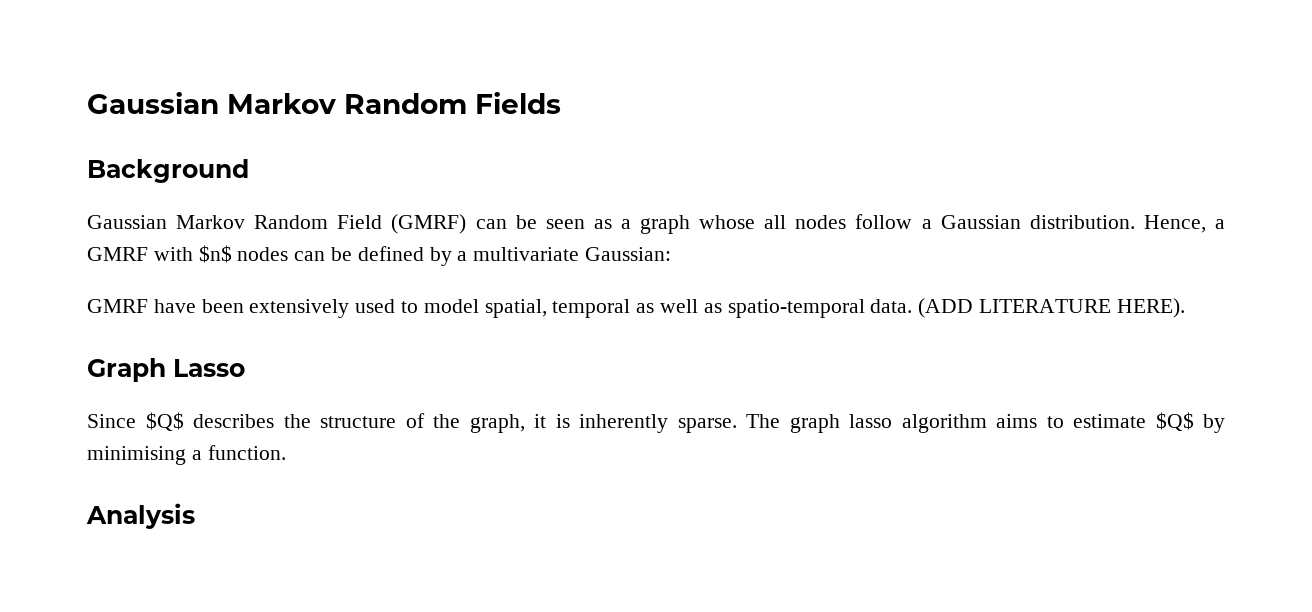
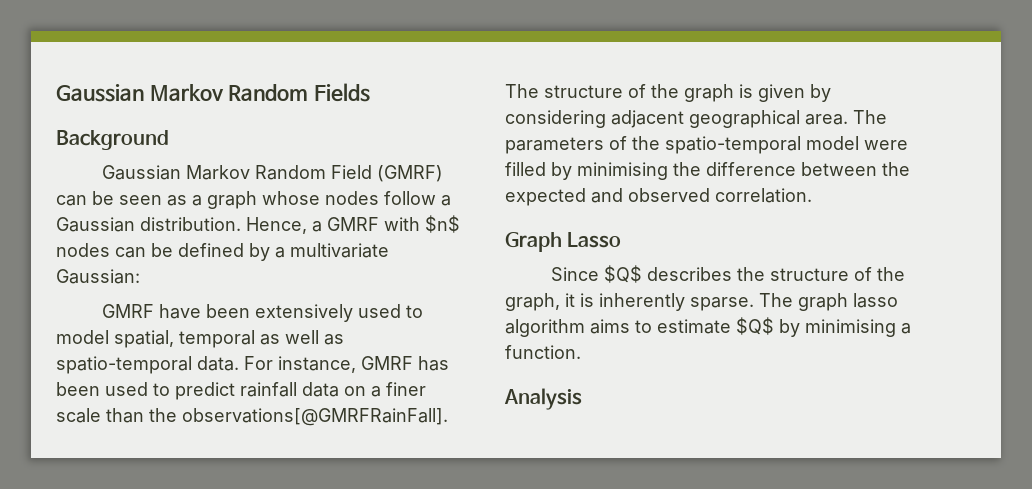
- Gaussian Markov Random Field (GMRF) can be seen as a graph whose all nodes follow a Gaussian distribution.
+ Gaussian Markov Random Field (GMRF) can be seen as a graph whose nodes follow a Gaussian distribution.
- (ADD LITERATURE HERE).
+ For instance, GMRF has been used to predict rainfall data on a finer scale than the observations[@GMRFRainFall]. The structure of the graph is given by considering adjacent geographical area. The parameters of the spatio-temporal model were filled by minimising the difference between the expected and observed correlation.

